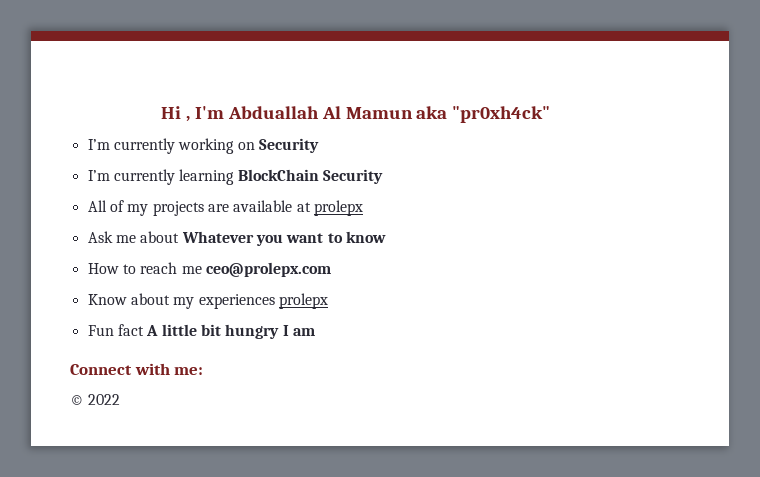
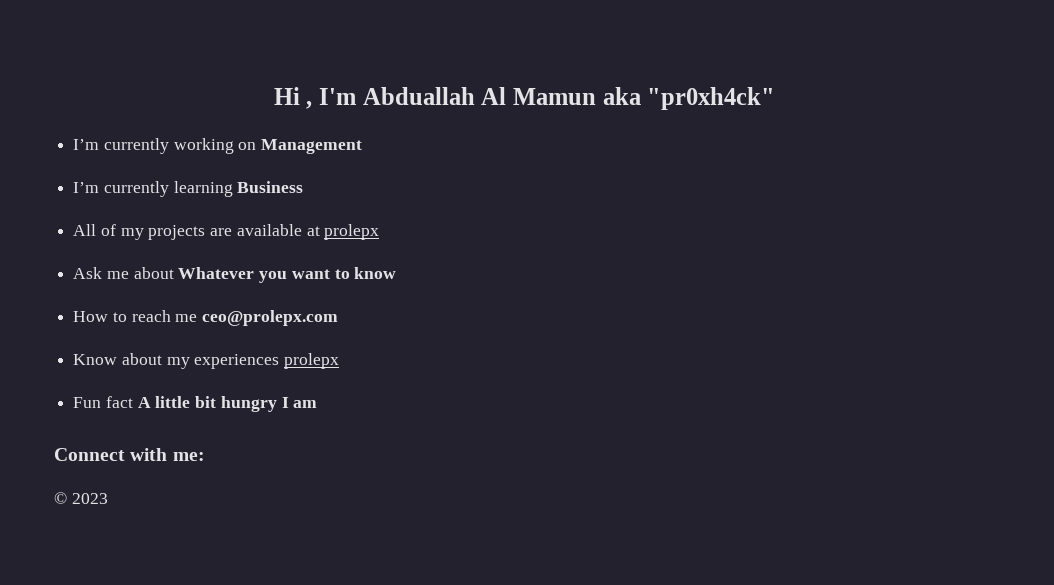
- I’m currently working on Security
+ I’m currently working on Management
- I’m currently learning BlockChain Security
+ I’m currently learning Business
- © 2022
+ © 2023

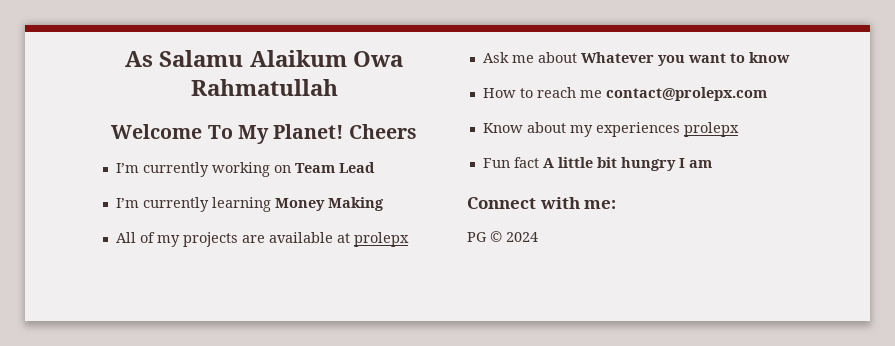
- Hi , I'm Abduallah Al Mamun aka "pr0xh4ck"
+ As Salamu Alaikum Owa Rahmatullah
+ Welcome To My Planet! Cheers
- I’m currently working on Management
+ I’m currently working on Team Lead
- I’m currently learning Business
+ I’m currently learning Money Making
- How to reach me ceo@prolepx.com
+ How to reach me contact@prolepx.com
- © 2023
+ PG © 2024

